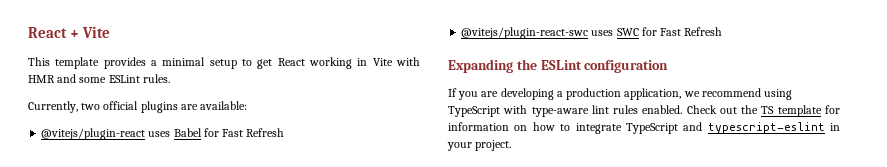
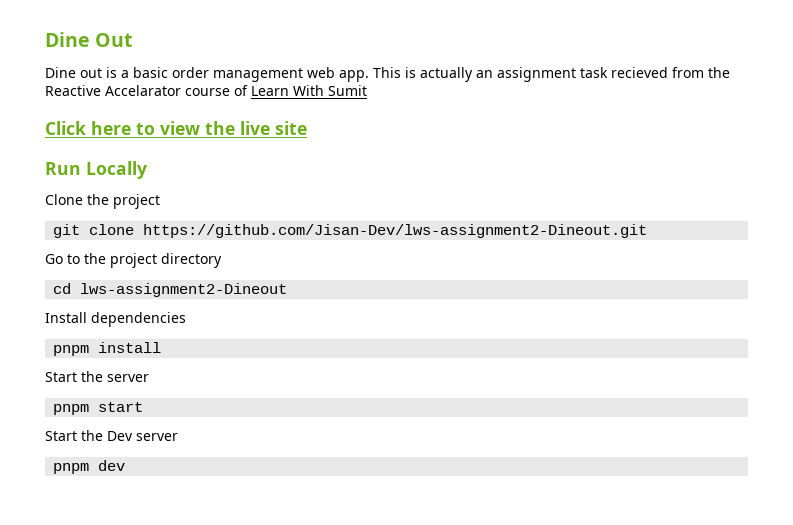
- React + Vite
- This template provides a minimal setup to get React working in Vite with HMR and some ESLint rules.
- Currently, two official plugins are available:
- @vitejs/plugin-react uses Babel for Fast Refresh
- @vitejs/plugin-react-swc uses SWC for Fast Refresh
- Expanding the ESLint configuration
- If you are developing a production application, we recommend using TypeScript with type-aware lint rules enabled. Check out the TS template for information on how to integrate TypeScript and typescript-eslint in your project.
+ Dine Out
+ Dine out is a basic order management web app. This is actually an assignment task recieved from the Reactive Accelarator course of Learn With Sumit
+ Click here to view the live site
+ Run Locally
+ Clone the project
+ git clone https://github.com/Jisan-Dev/lws-assignment2-Dineout.git
+ Go to the project directory
+ cd lws-assignment2-Dineout
+ Install dependencies
+ pnpm install
+ Start the server
+ pnpm start
+ Start the Dev server
+ pnpm dev

